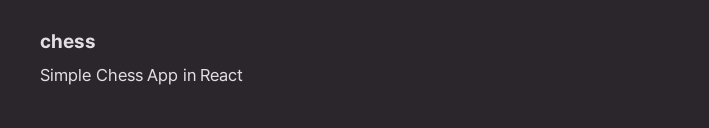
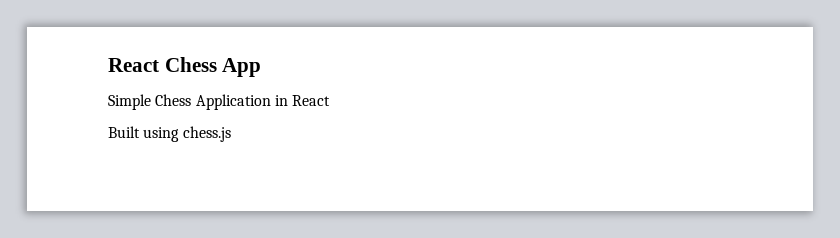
- chess
+ React Chess App
- Simple Chess App in React
+ Simple Chess Application in React
+ Built using chess.js

